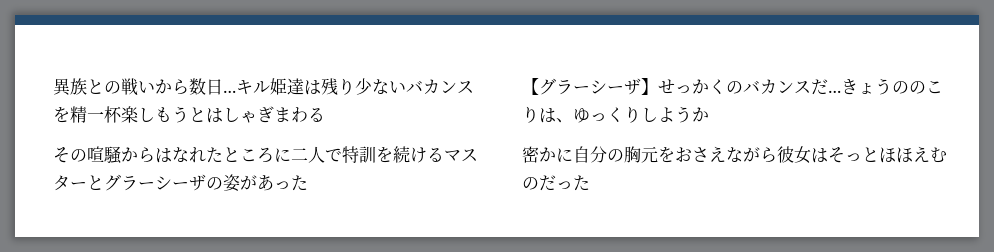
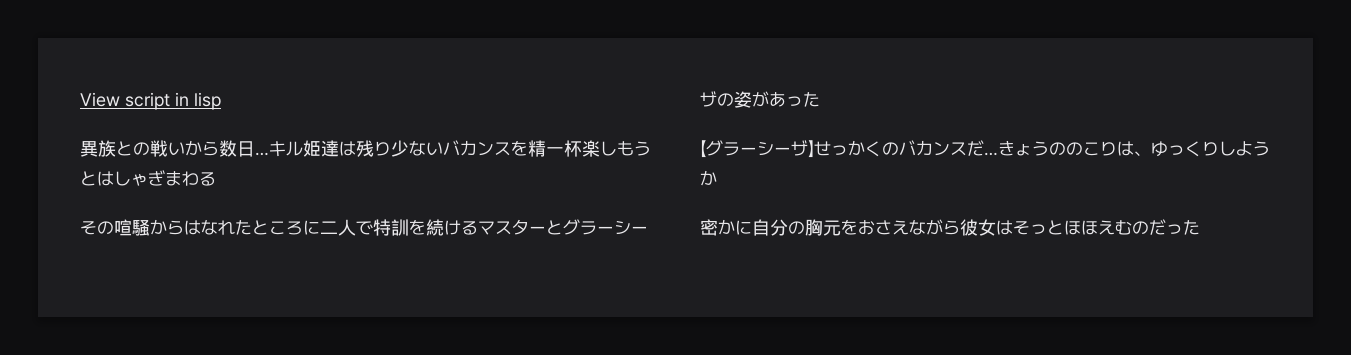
+ View script in lisp

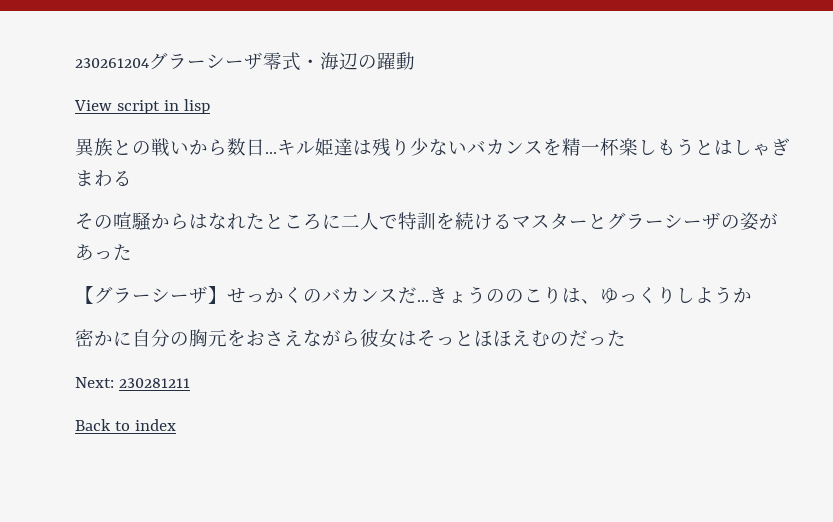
+ 230261204グラーシーザ零式・海辺の躍動
+ Next: 230281211
+ Back to index

